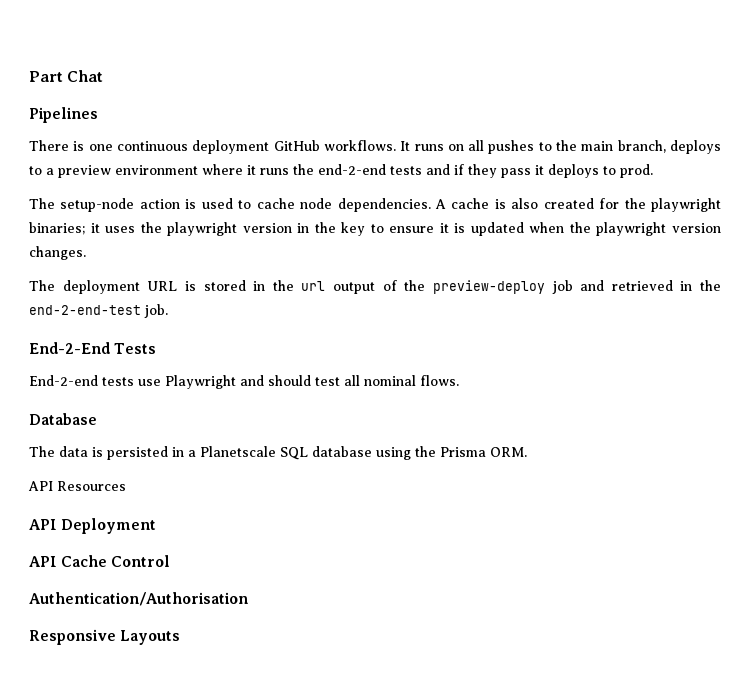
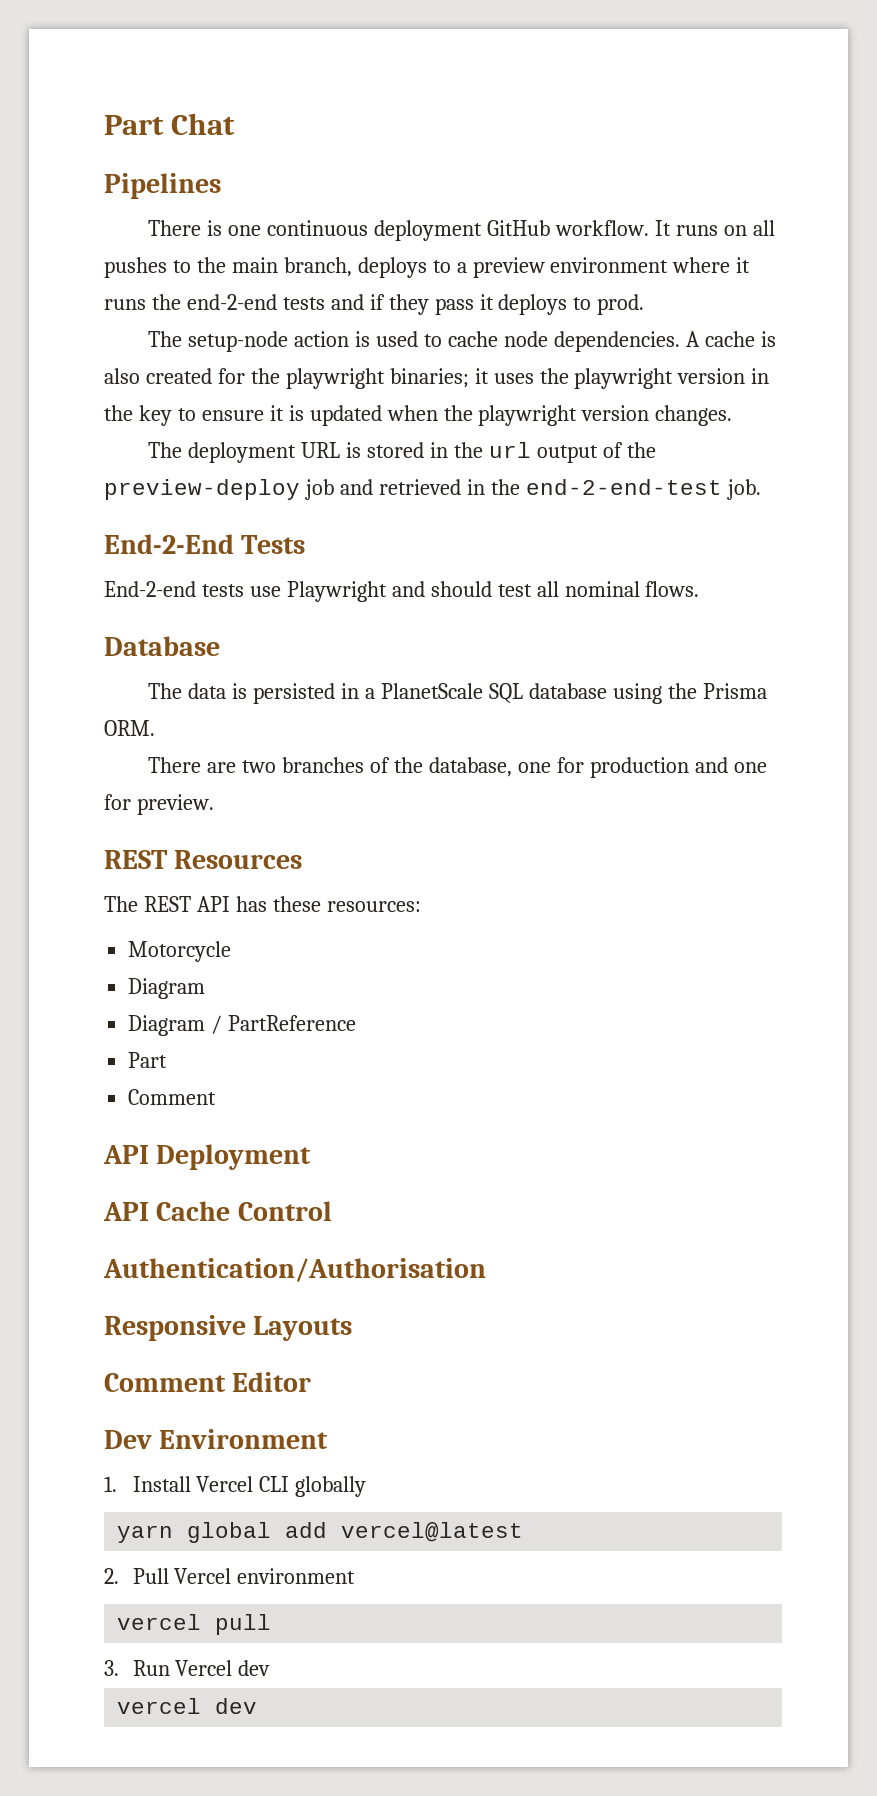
- There is one continuous deployment GitHub workflows.
+ There is one continuous deployment GitHub workflow.
- The data is persisted in a Planetscale SQL database using the Prisma ORM.
+ The data is persisted in a PlanetScale SQL database using the Prisma ORM.
- API Resources
+ There are two branches of the database, one for production and one for preview.
+ REST Resources
+ The REST API has these resources:
+ Motorcycle
+ Diagram
+ Diagram / PartReference
+ Part
+ Comment
+ Comment Editor
+ Dev Environment
+ 1. Install Vercel CLI globally
+ yarn global add vercel@latest
+ 2. Pull Vercel environment
+ vercel pull
+ 3. Run Vercel dev
+ vercel dev

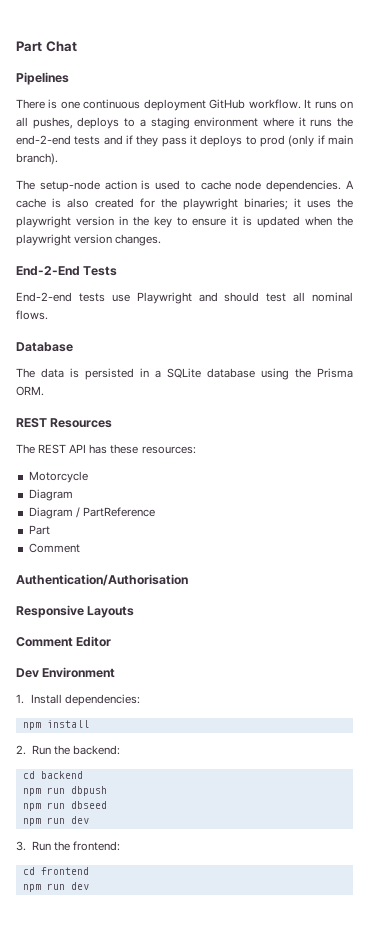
- It runs on all pushes to the main branch, deploys to a preview environment where it runs the end-2-end tests and if they pass it deploys to prod.
+ It runs on all pushes, deploys to a staging environment where it runs the end-2-end tests and if they pass it deploys to prod (only if main branch).
- The deployment URL is stored in the url output of the preview-deploy job and retrieved in the end-2-end-test job.
- The data is persisted in a PlanetScale SQL database using the Prisma ORM.
+ The data is persisted in a SQLite database using the Prisma ORM.
- There are two branches of the database, one for production and one for preview.
- API Deployment
- API Cache Control
- 1. Install Vercel CLI globally
- yarn global add vercel@latest
- 2. Pull Vercel environment
- vercel pull
- 3. Run Vercel dev
- vercel dev
+ 1. Install dependencies:
+ npm install
+ 2. Run the backend:
+ cd backend
+ npm run dbpush
+ npm run dbseed
+ npm run dev
+ 3. Run the frontend:
+ cd frontend
+ npm run dev

